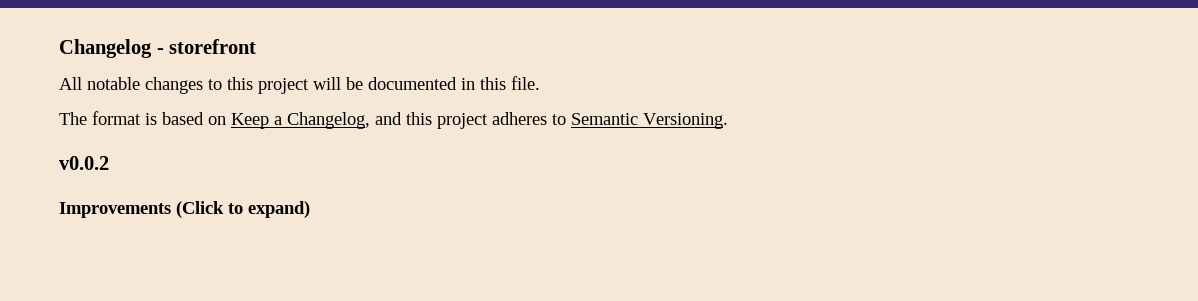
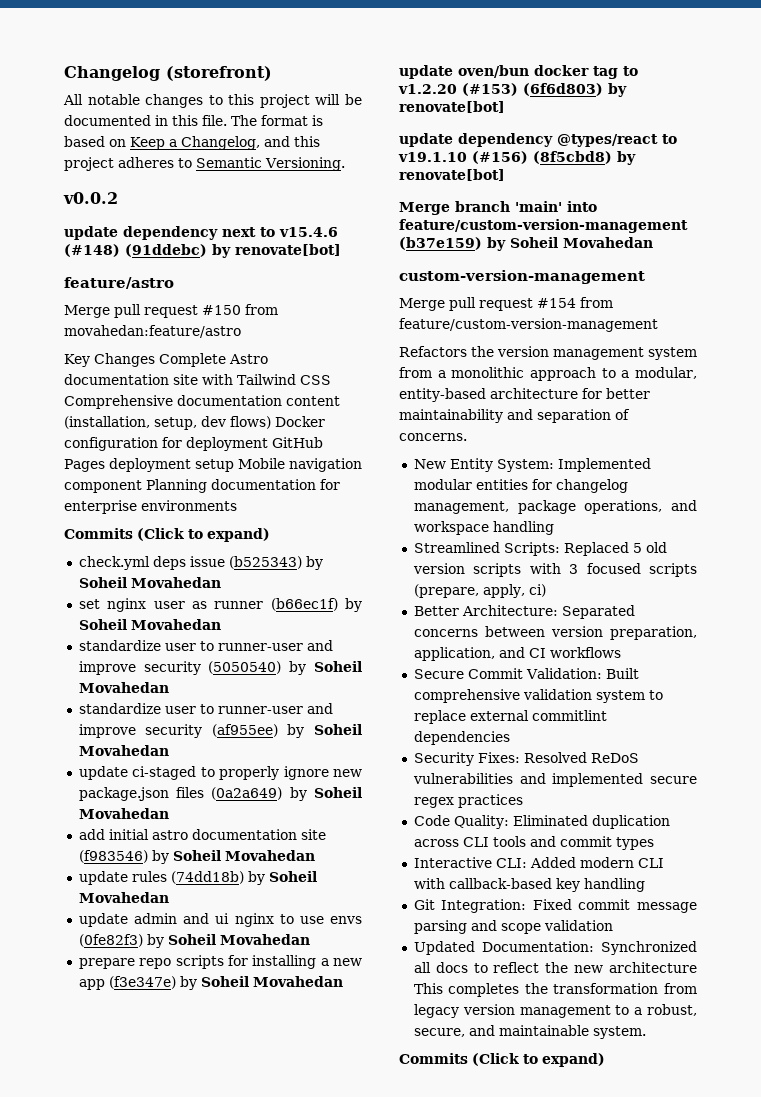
- Changelog - storefront
+ Changelog (storefront)
- All notable changes to this project will be documented in this file.
- The format is based on Keep a Changelog, and this project adheres to Semantic Versioning.
+ All notable changes to this project will be documented in this file. The format is based on Keep a Changelog, and this project adheres to Semantic Versioning.
- Improvements (Click to expand)
+ update dependency next to v15.4.6 (#148) (91ddebc) by renovate[bot]
+ feature/astro
+ Merge pull request #150 from movahedan:feature/astro
+ Key Changes Complete Astro documentation site with Tailwind CSS Comprehensive documentation content (installation, setup, dev flows) Docker configuration for deployment GitHub Pages deployment setup Mobile navigation component Planning documentation for enterprise environments
+ Commits (Click to expand)
+ check.yml deps issue (b525343) by Soheil Movahedan
+ set nginx user as runner (b66ec1f) by Soheil Movahedan
+ standardize user to runner-user and improve security (5050540) by Soheil Movahedan
+ standardize user to runner-user and improve security (af955ee) by Soheil Movahedan
+ update ci-staged to properly ignore new package.json files (0a2a649) by Soheil Movahedan
+ add initial astro documentation site (f983546) by Soheil Movahedan
+ update rules (74dd18b) by Soheil Movahedan
+ update admin and ui nginx to use envs (0fe82f3) by Soheil Movahedan
+ prepare repo scripts for installing a new app (f3e347e) by Soheil Movahedan
+ update oven/bun docker tag to v1.2.20 (#153) (6f6d803) by renovate[bot]
+ update dependency @types/react to v19.1.10 (#156) (8f5cbd8) by renovate[bot]
+ Merge branch 'main' into feature/custom-version-management (b37e159) by Soheil Movahedan
+ custom-version-management
+ Merge pull request #154 from feature/custom-version-management
+ Refactors the version management system from a monolithic approach to a modular, entity-based architecture for better maintainability and separation of concerns.
+ New Entity System: Implemented modular entities for changelog management, package operations, and workspace handling
+ Streamlined Scripts: Replaced 5 old version scripts with 3 focused scripts (prepare, apply, ci)
+ Better Architecture: Separated concerns between version preparation, application, and CI workflows
+ Secure Commit Validation: Built comprehensive validation system to replace external commitlint dependencies
+ Security Fixes: Resolved ReDoS vulnerabilities and implemented secure regex practices
+ Code Quality: Eliminated duplication across CLI tools and commit types
+ Interactive CLI: Added modern CLI with callback-based key handling
+ Git Integration: Fixed commit message parsing and scope validation
+ Updated Documentation: Synchronized all docs to reflect the new architecture This completes the transformation from legacy version management to a robust, secure, and maintainable system.
+ Commits (Click to expand)

